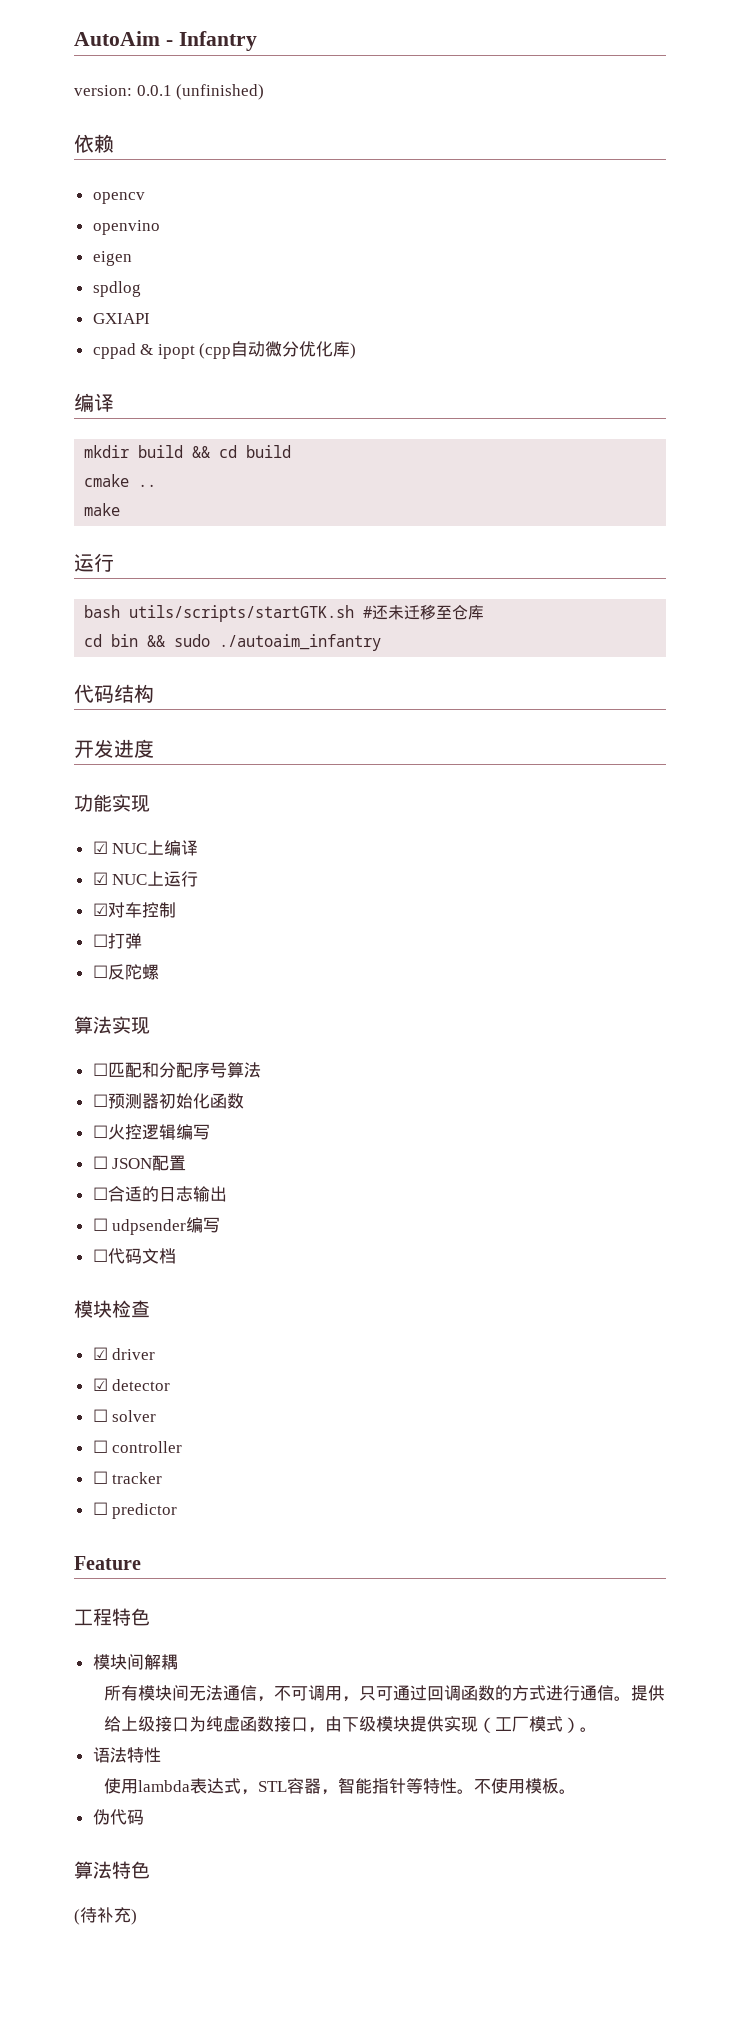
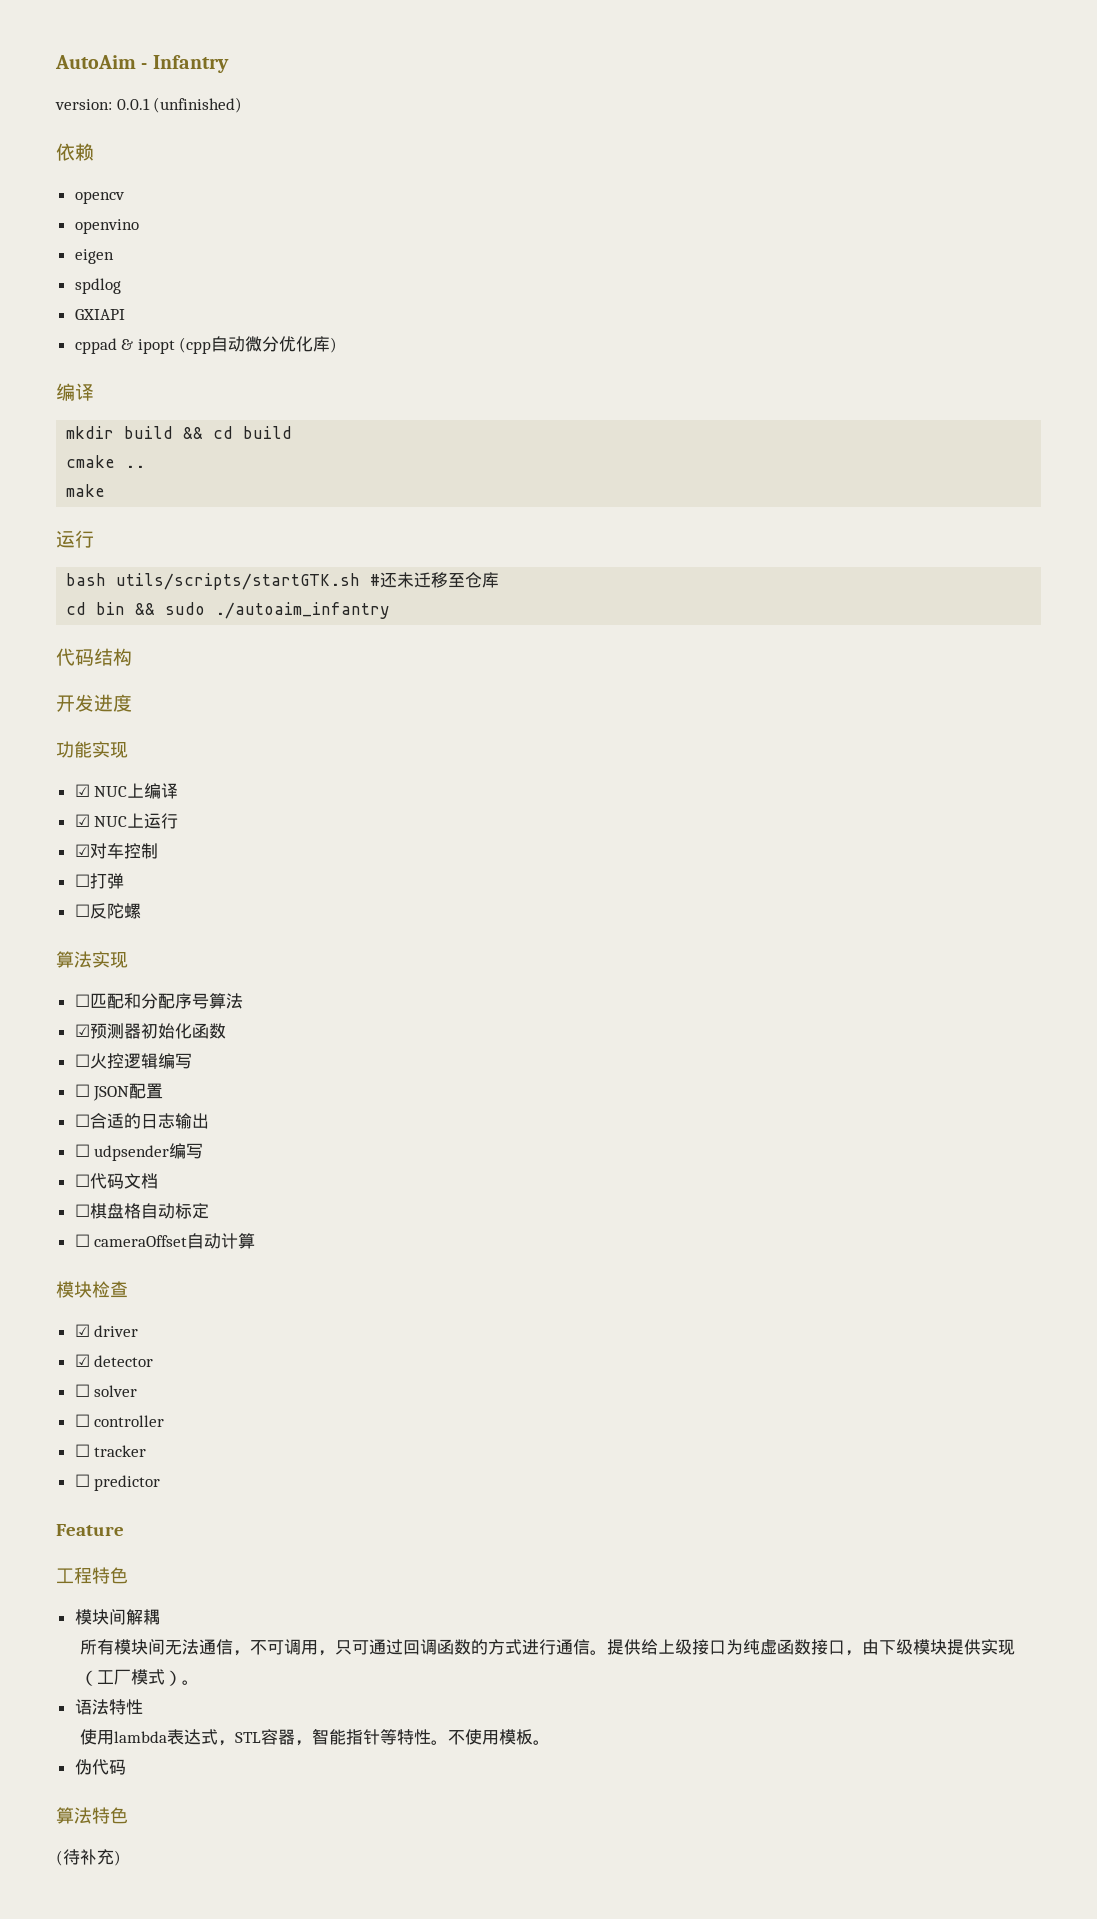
- ☐预测器初始化函数
+ ☑预测器初始化函数
+ ☐棋盘格自动标定
+ ☐ cameraOffset自动计算

